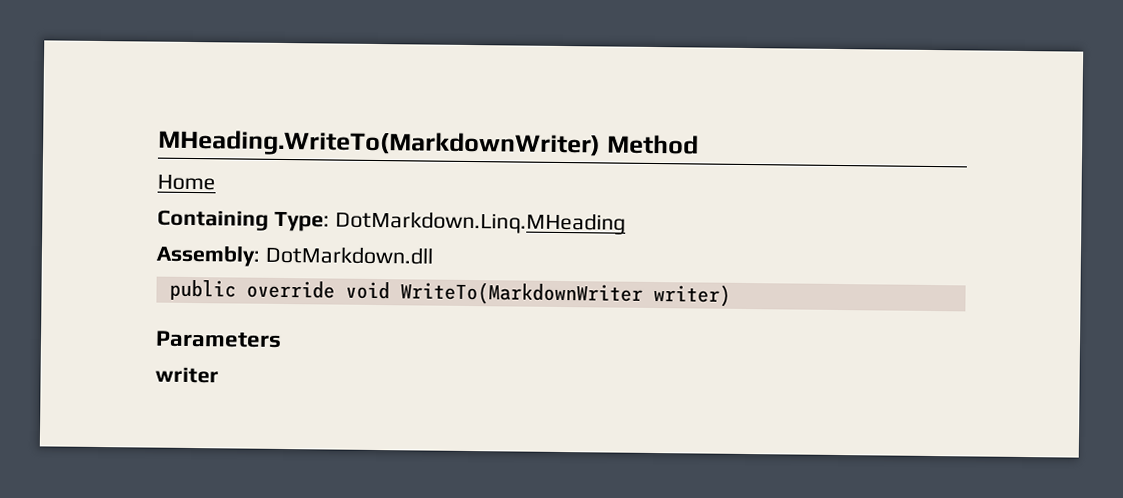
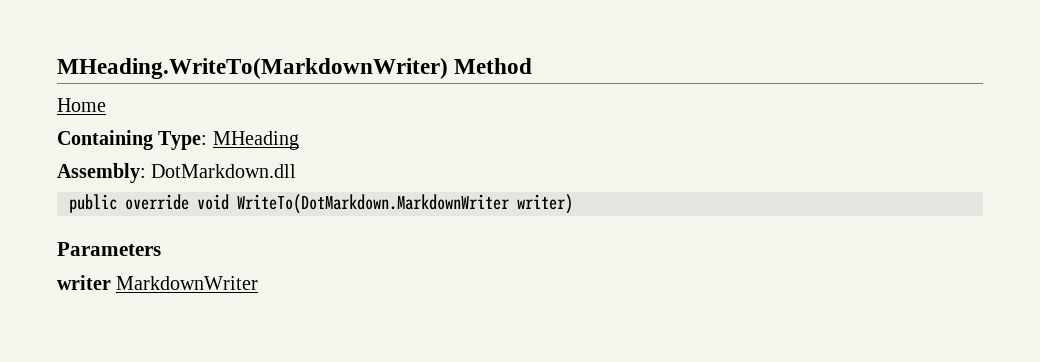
- Containing Type: DotMarkdown.Linq.MHeading
+ Containing Type: MHeading
- public override void WriteTo(MarkdownWriter writer)
+ public override void WriteTo(DotMarkdown.MarkdownWriter writer)
- writer
+ writer MarkdownWriter

